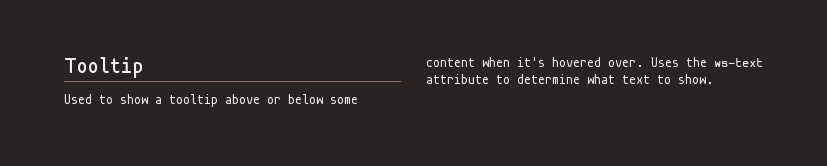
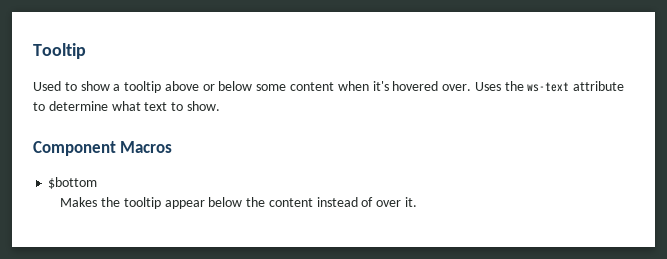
+ Component Macros
+ $bottom
+ Makes the tooltip appear below the content instead of over it.

